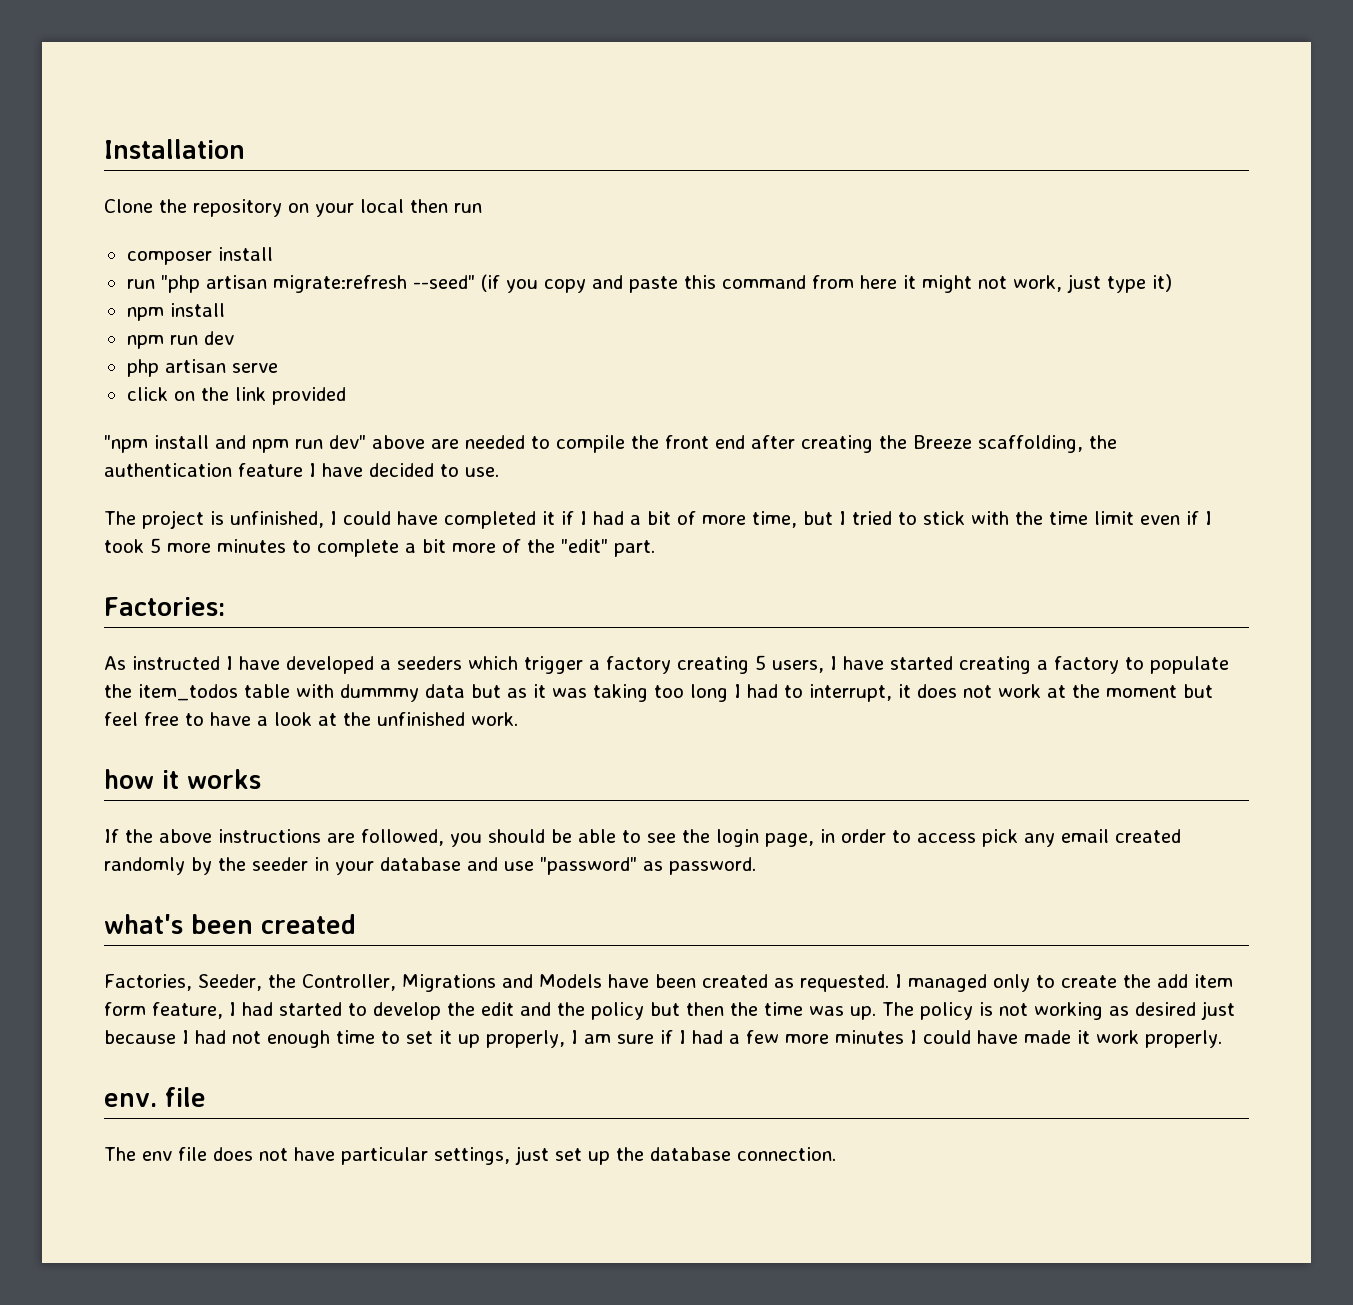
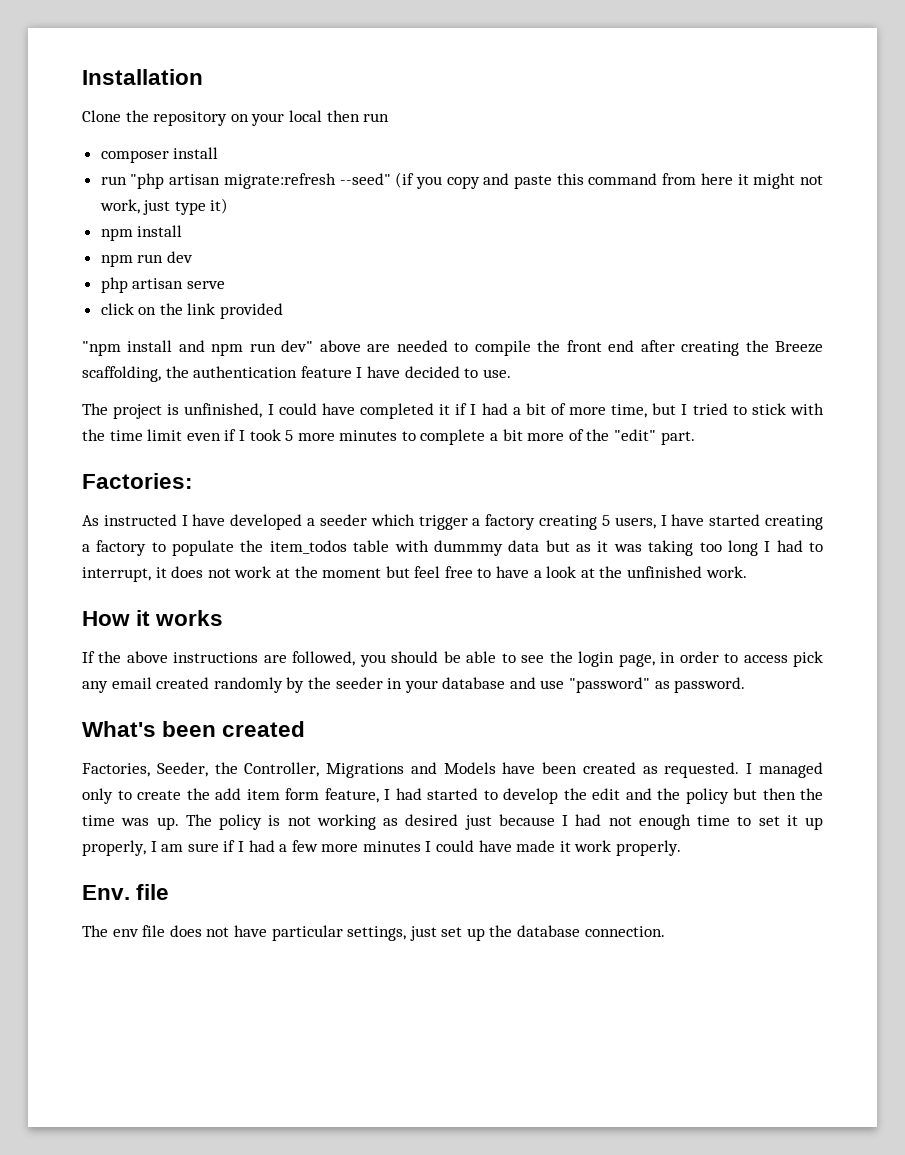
- As instructed I have developed a seeders which trigger a factory creating 5 users, I have started creating a factory to populate the item_todos table with dummmy data but as it was taking too long I had to interrupt, it does not work at the moment but feel free to have a look at the unfinished work.
+ As instructed I have developed a seeder which trigger a factory creating 5 users, I have started creating a factory to populate the item_todos table with dummmy data but as it was taking too long I had to interrupt, it does not work at the moment but feel free to have a look at the unfinished work.
- how it works
+ How it works
- what's been created
+ What's been created
- env. file
+ Env. file

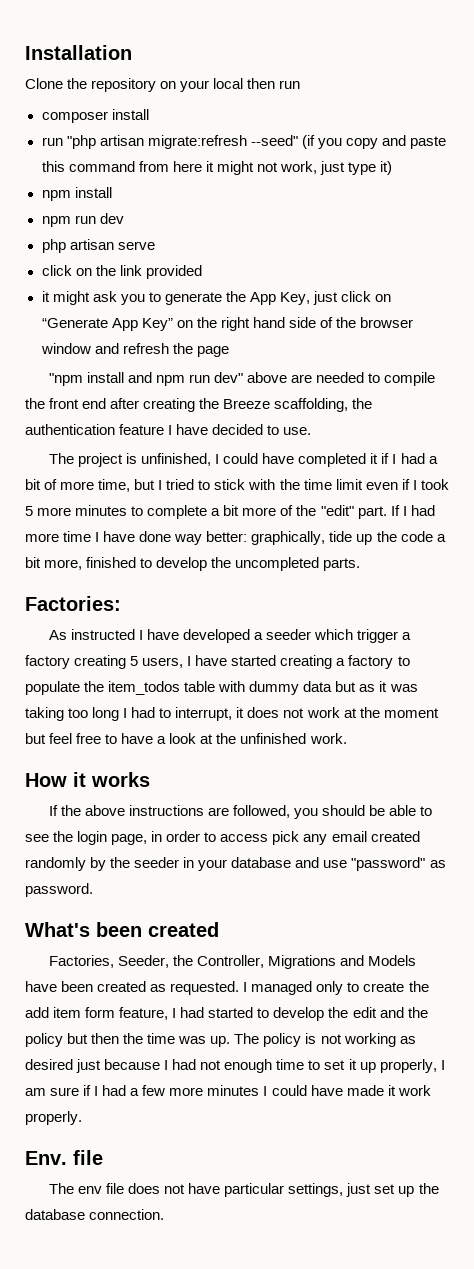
+ it might ask you to generate the App Key, just click on “Generate App Key” on the right hand side of the browser window and refresh the page
+ If I had more time I have done way better: graphically, tide up the code a bit more, finished to develop the uncompleted parts.
- As instructed I have developed a seeder which trigger a factory creating 5 users, I have started creating a factory to populate the item_todos table with dummmy data but as it was taking too long I had to interrupt, it does not work at the moment but feel free to have a look at the unfinished work.
+ As instructed I have developed a seeder which trigger a factory creating 5 users, I have started creating a factory to populate the item_todos table with dummy data but as it was taking too long I had to interrupt, it does not work at the moment but feel free to have a look at the unfinished work.

